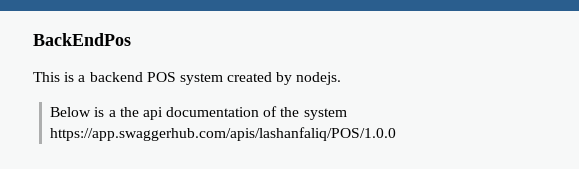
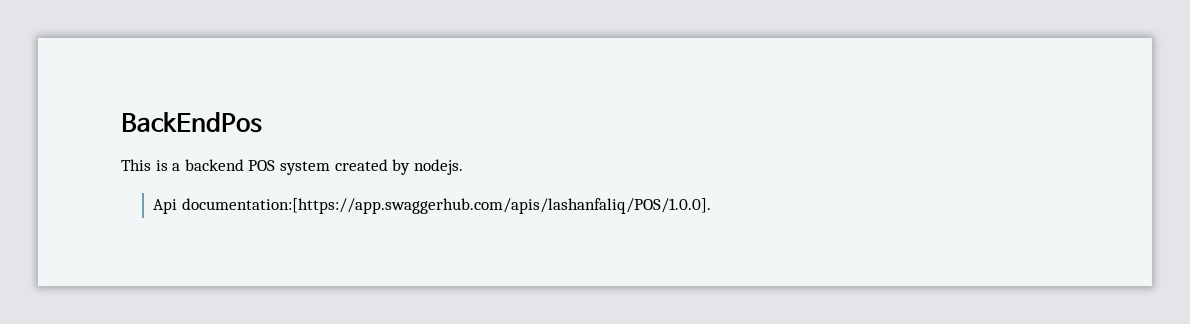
- Below is a the api documentation of the system https://app.swaggerhub.com/apis/lashanfaliq/POS/1.0.0
+ Api documentation:[https://app.swaggerhub.com/apis/lashanfaliq/POS/1.0.0].

